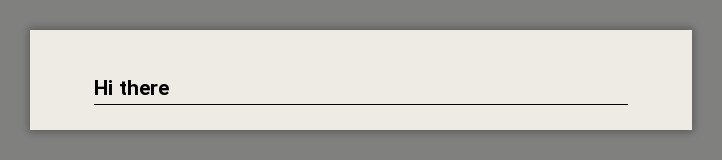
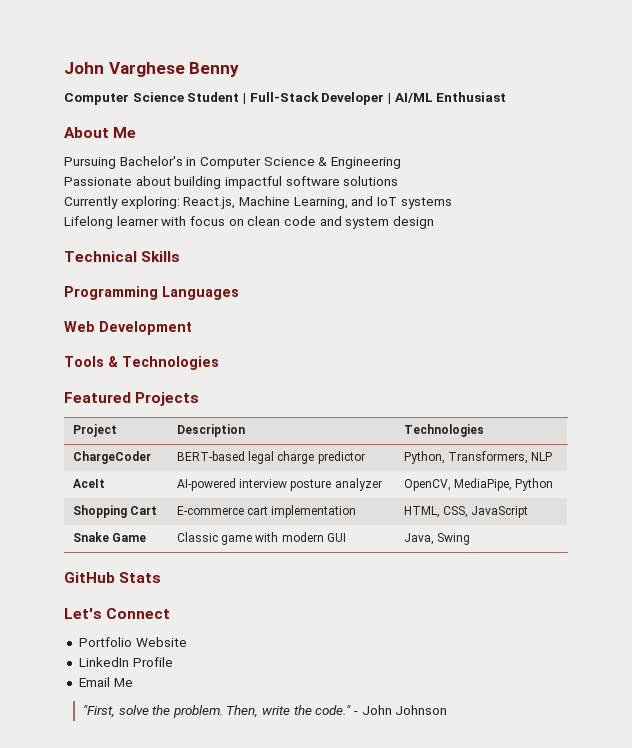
- Hi there
+ John Varghese Benny
+ Computer Science Student | Full-Stack Developer | AI/ML Enthusiast
+ About Me
+ Pursuing Bachelor's in Computer Science & Engineering
+ Passionate about building impactful software solutions
+ Currently exploring: React.js, Machine Learning, and IoT systems
+ Lifelong learner with focus on clean code and system design
+ Technical Skills
+ Programming Languages
+ Web Development
+ Tools & Technologies
+ Featured Projects
+ Project | Description | Technologies
+ ChargeCoder | BERT-based legal charge predictor | Python, Transformers, NLP
+ AceIt | AI-powered interview posture analyzer | OpenCV, MediaPipe, Python
+ Shopping Cart | E-commerce cart implementation | HTML, CSS, JavaScript
+ Snake Game | Classic game with modern GUI | Java, Swing
+ GitHub Stats
+ Let's Connect
+ Portfolio Website
+ LinkedIn Profile
+ Email Me
+ "First, solve the problem. Then, write the code." - John Johnson

